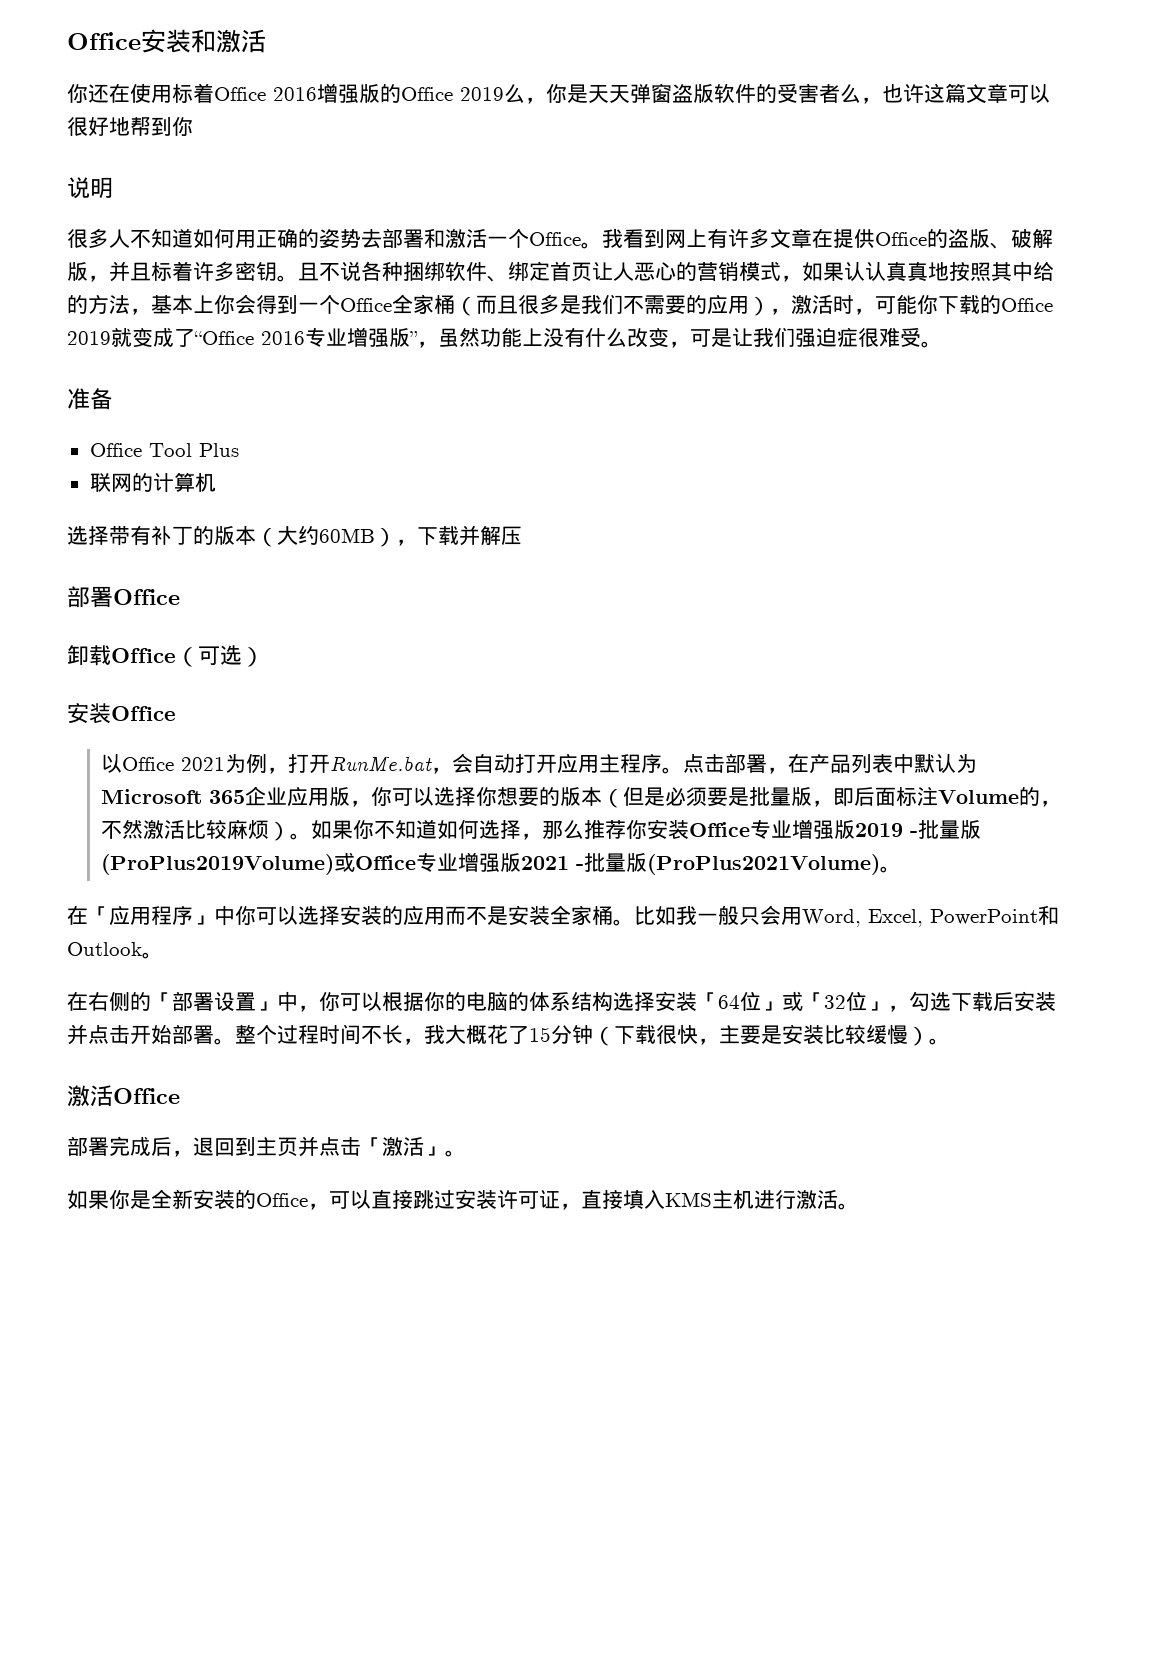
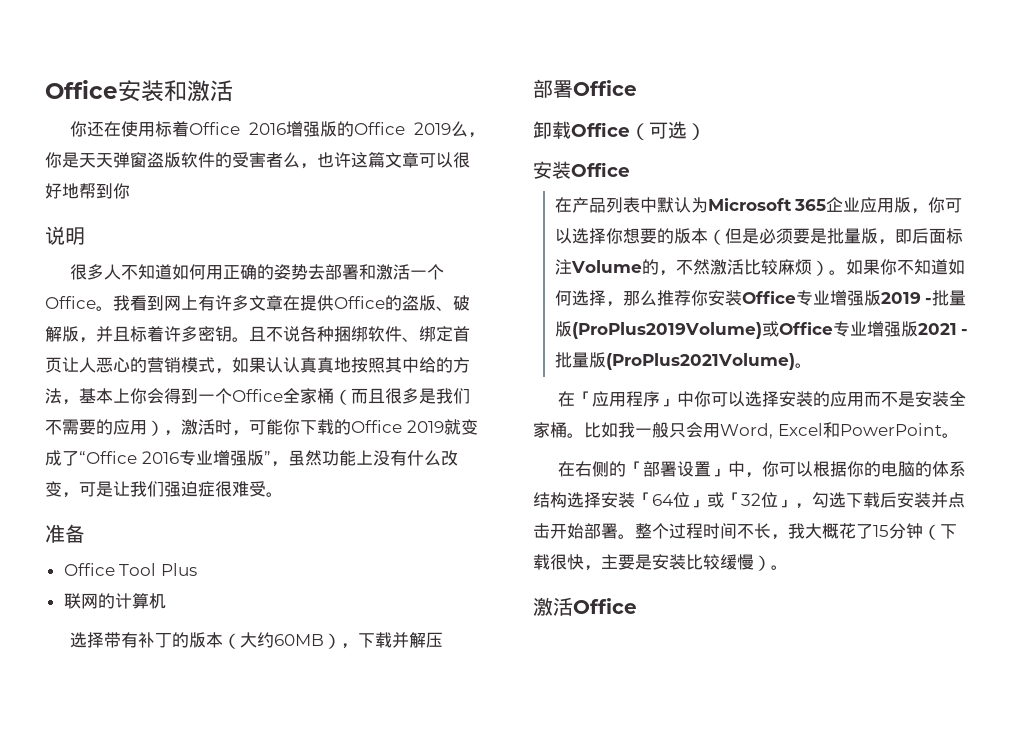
- 以Office 2021为例，打开RunMe.bat，会自动打开应用主程序。点击部署，在产品列表中默认为Microsoft 365企业应用版，你可以选择你想要的版本（但是必须要是批量版，即后面标注Volume的，不然激活比较麻烦）。
+ 在产品列表中默认为Microsoft 365企业应用版，你可以选择你想要的版本（但是必须要是批量版，即后面标注Volume的，不然激活比较麻烦）。
- 比如我一般只会用Word, Excel, PowerPoint和Outlook。
+ 比如我一般只会用Word, Excel和PowerPoint。
- 部署完成后，退回到主页并点击「激活」。
- 如果你是全新安装的Office，可以直接跳过安装许可证，直接填入KMS主机进行激活。

